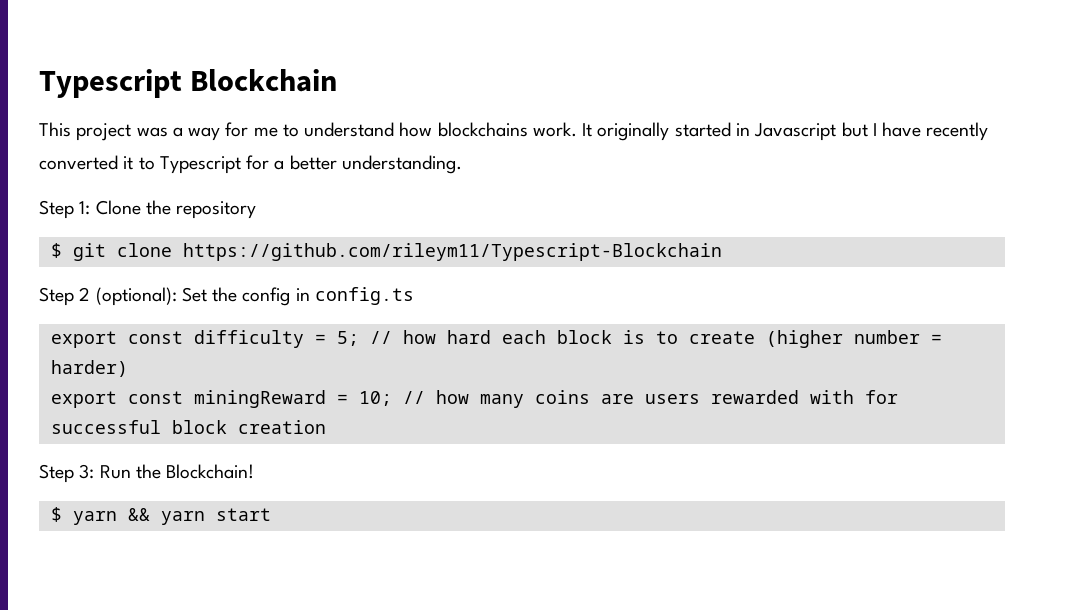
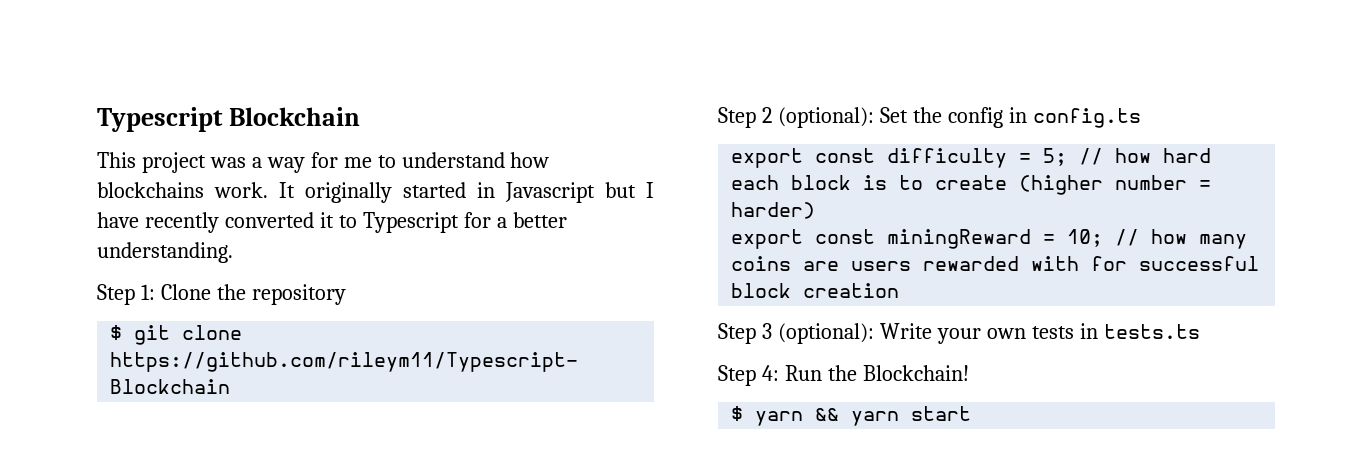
- Step 3: Run the Blockchain!
+ Step 3 (optional): Write your own tests in tests.ts
+ Step 4: Run the Blockchain!

